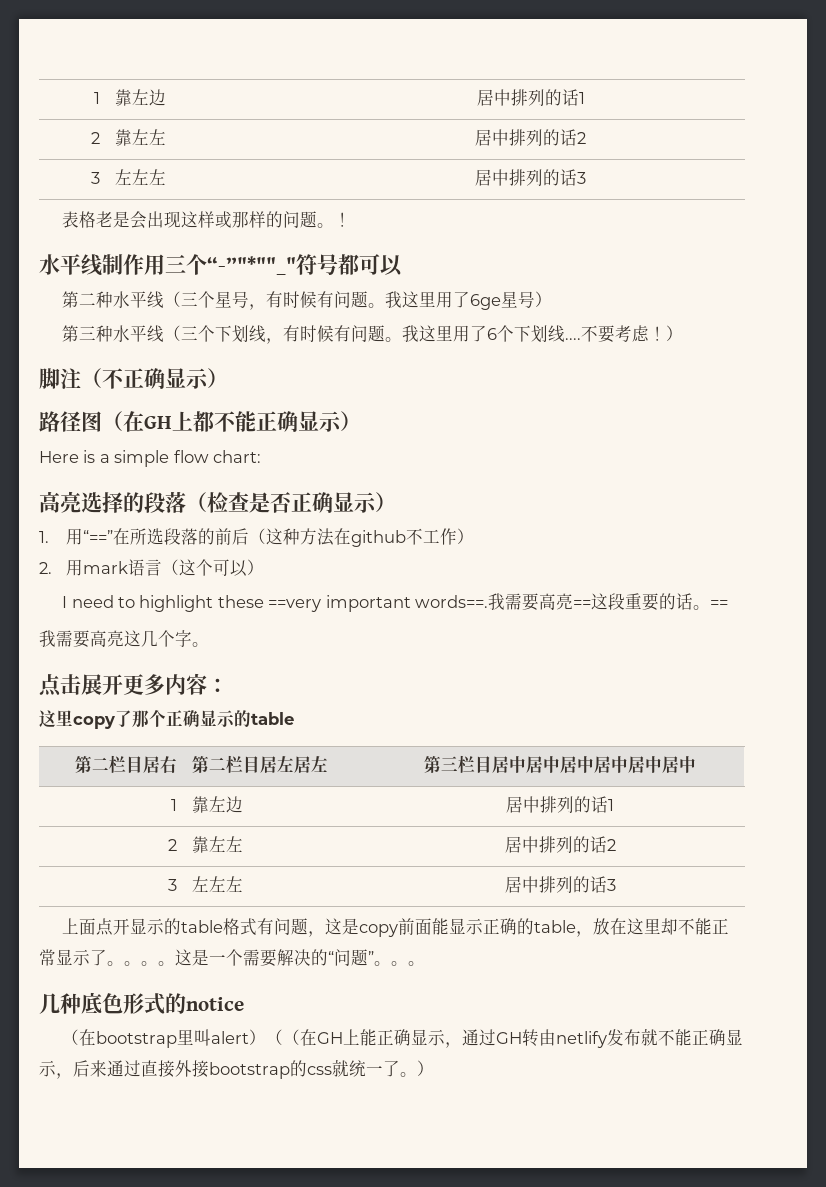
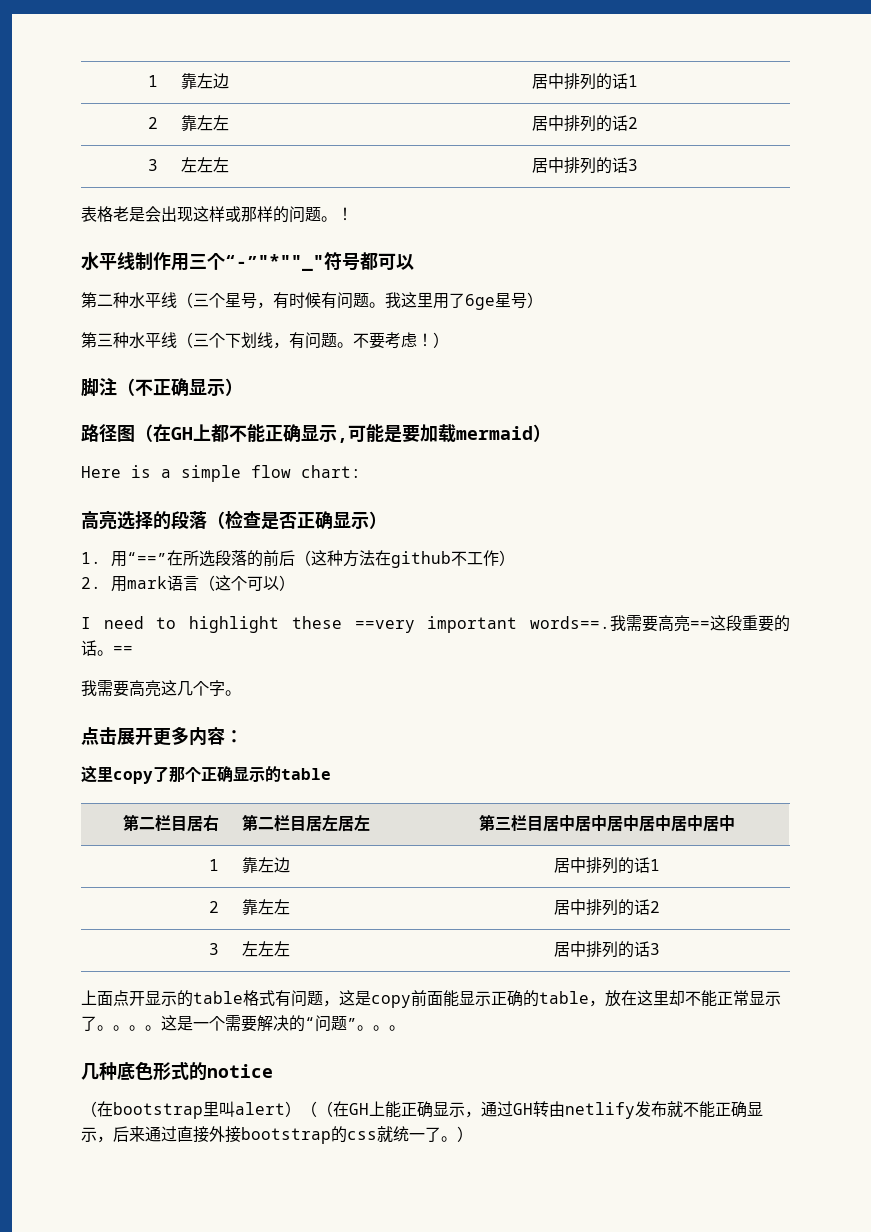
- 第三种水平线（三个下划线，有时候有问题。我这里用了6个下划线....
+ 第三种水平线（三个下划线，有问题。
- 路径图（在GH上都不能正确显示）
+ 路径图（在GH上都不能正确显示,可能是要加载mermaid）

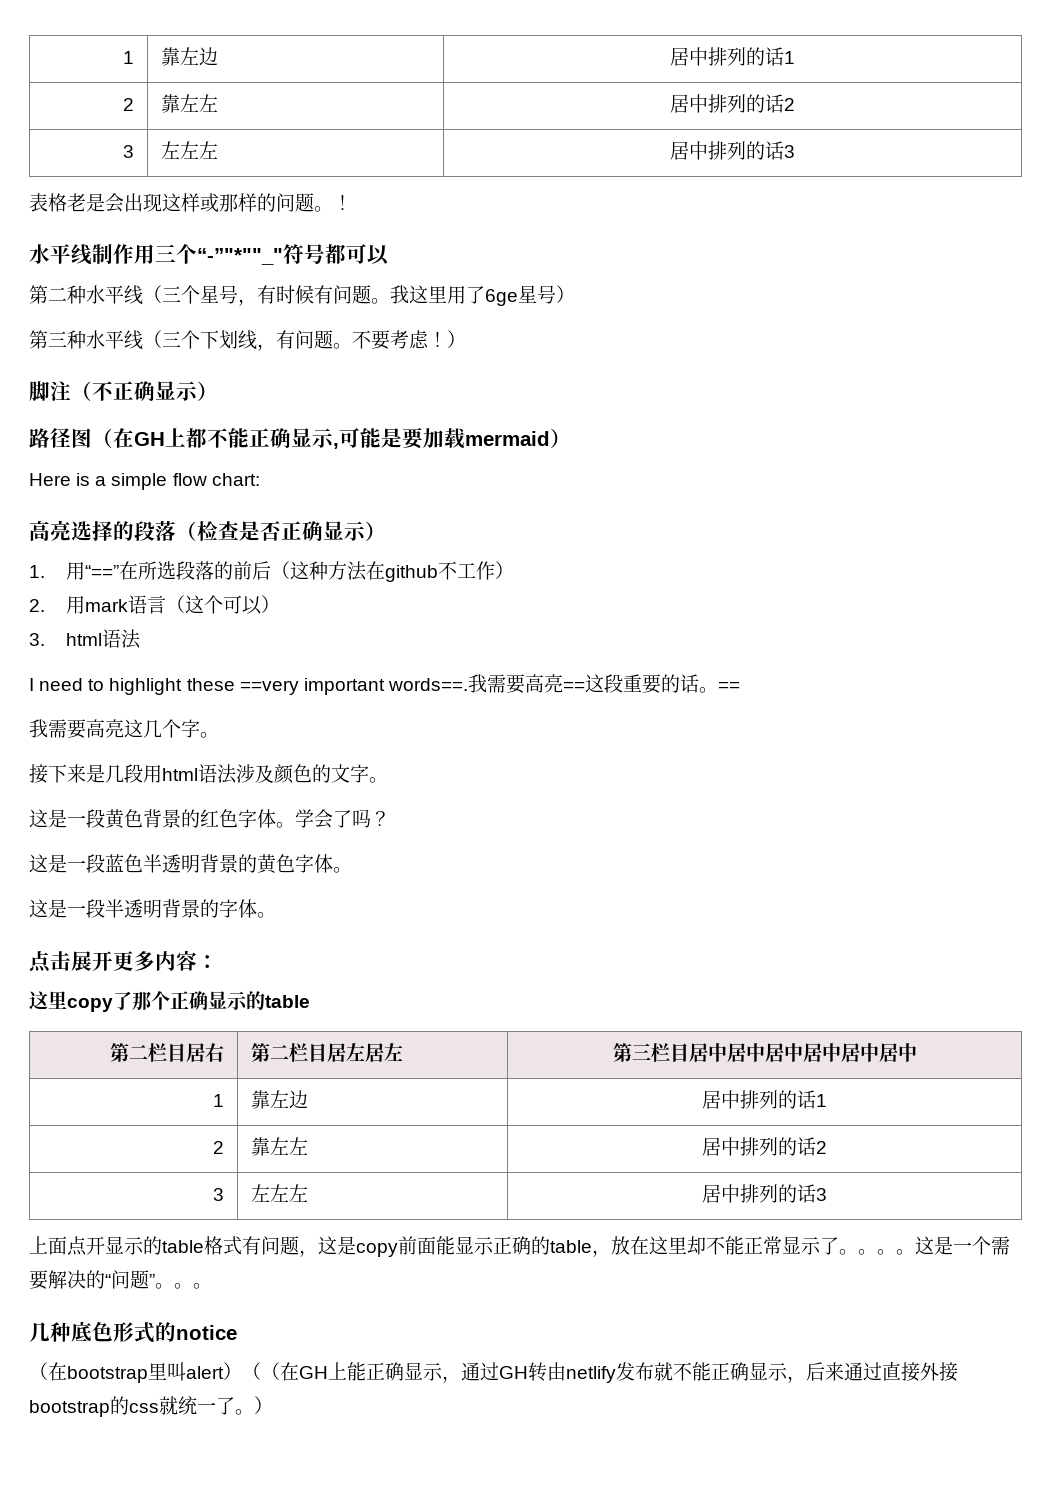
+ 3. html语法
+ 接下来是几段用html语法涉及颜色的文字。
+ 这是一段黄色背景的红色字体。学会了吗？
+ 这是一段蓝色半透明背景的黄色字体。
+ 这是一段半透明背景的字体。

